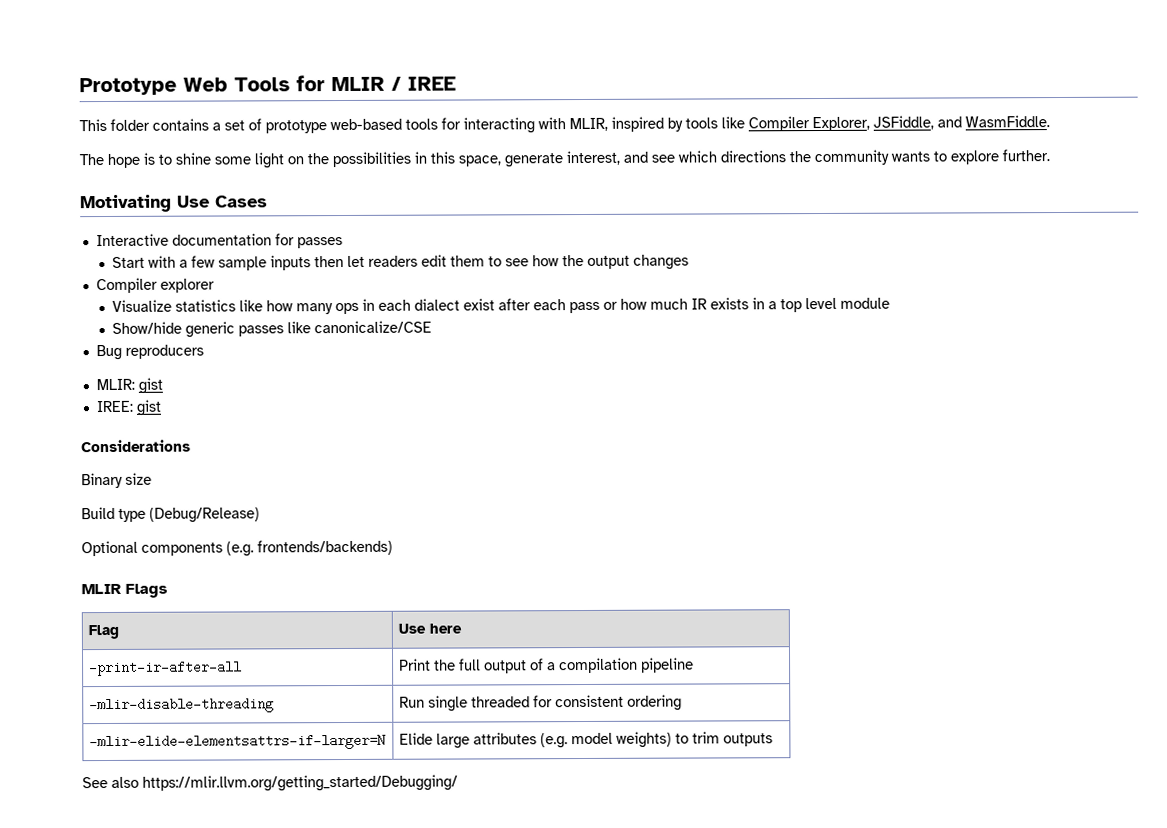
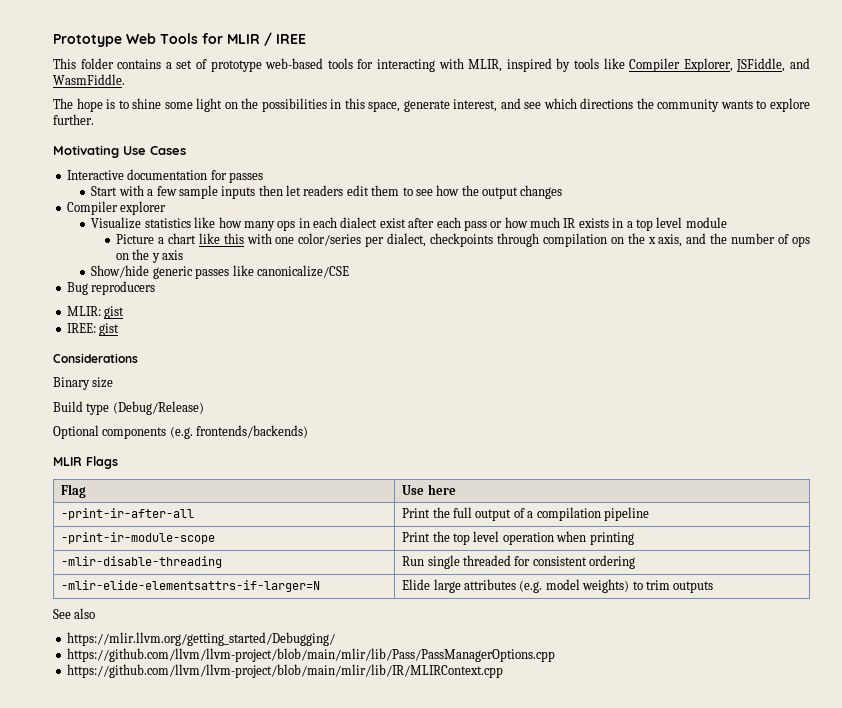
+ Picture a chart like this with one color/series per dialect, checkpoints through compilation on the x axis, and the number of ops on the y axis
+ -print-ir-module-scope | Print the top level operation when printing
- See also https://mlir.llvm.org/getting_started/Debugging/
+ See also
+ https://mlir.llvm.org/getting_started/Debugging/
+ https://github.com/llvm/llvm-project/blob/main/mlir/lib/Pass/PassManagerOptions.cpp
+ https://github.com/llvm/llvm-project/blob/main/mlir/lib/IR/MLIRContext.cpp

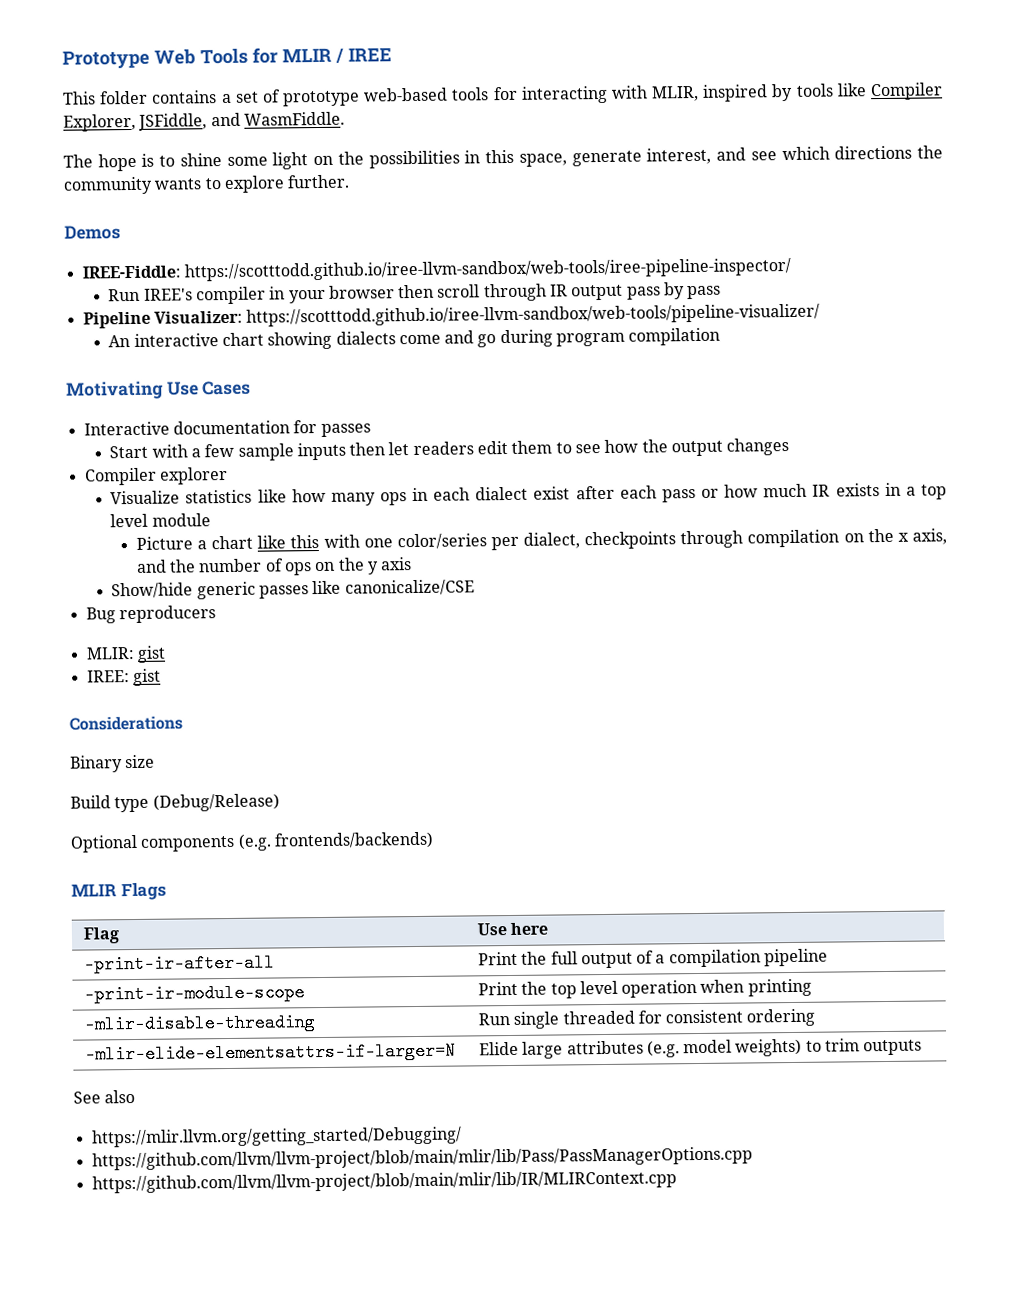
+ Demos
+ IREE-Fiddle: https://scotttodd.github.io/iree-llvm-sandbox/web-tools/iree-pipeline-inspector/
+ Run IREE's compiler in your browser then scroll through IR output pass by pass
+ Pipeline Visualizer: https://scotttodd.github.io/iree-llvm-sandbox/web-tools/pipeline-visualizer/
+ An interactive chart showing dialects come and go during program compilation

